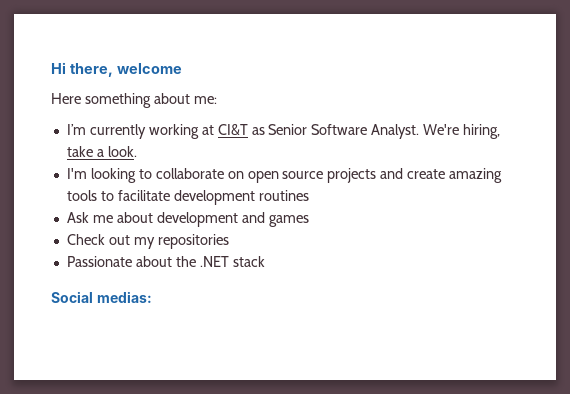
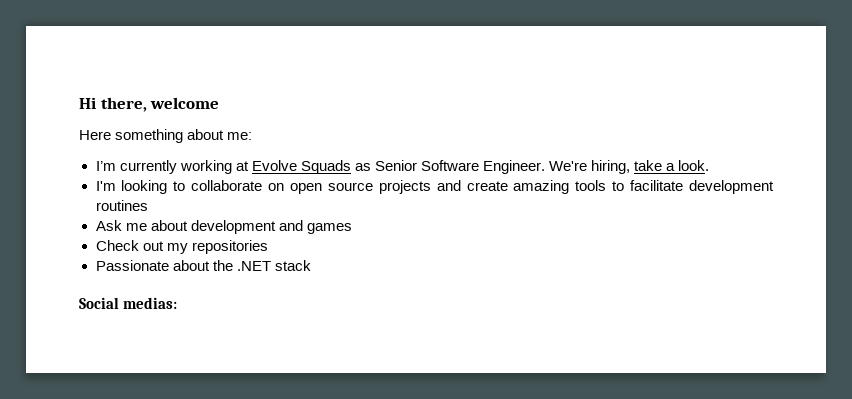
- I’m currently working at CI&T as Senior Software Analyst.
+ I’m currently working at Evolve Squads as Senior Software Engineer.

